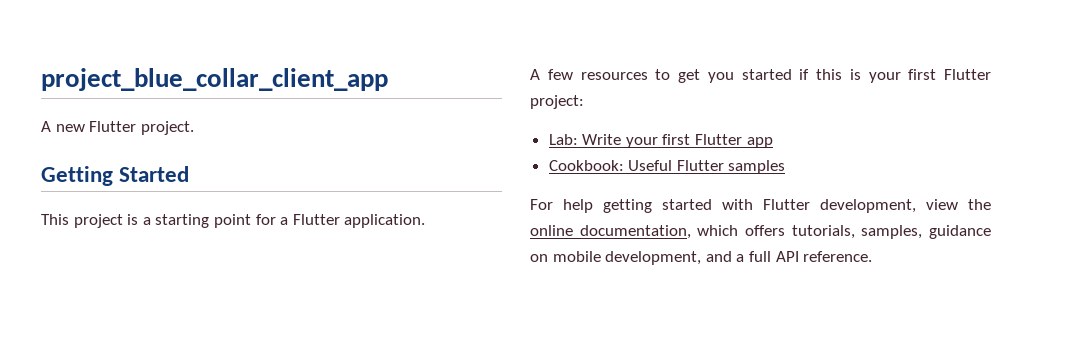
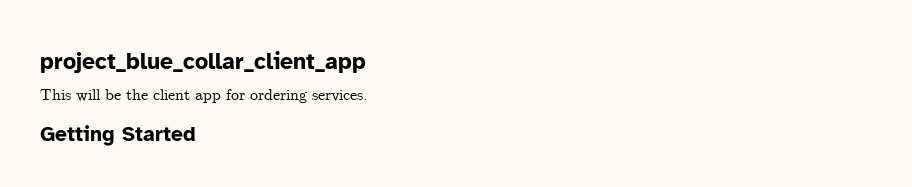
- A new Flutter project.
+ This will be the client app for ordering services.
  Getting Started
- This project is a starting point for a Flutter application.
- A few resources to get you started if this is your first Flutter project:
- Lab: Write your first Flutter app
- Cookbook: Useful Flutter samples
- For help getting started with Flutter development, view the online documentation, which offers tutorials, samples, guidance on mobile development, and a full API reference.

